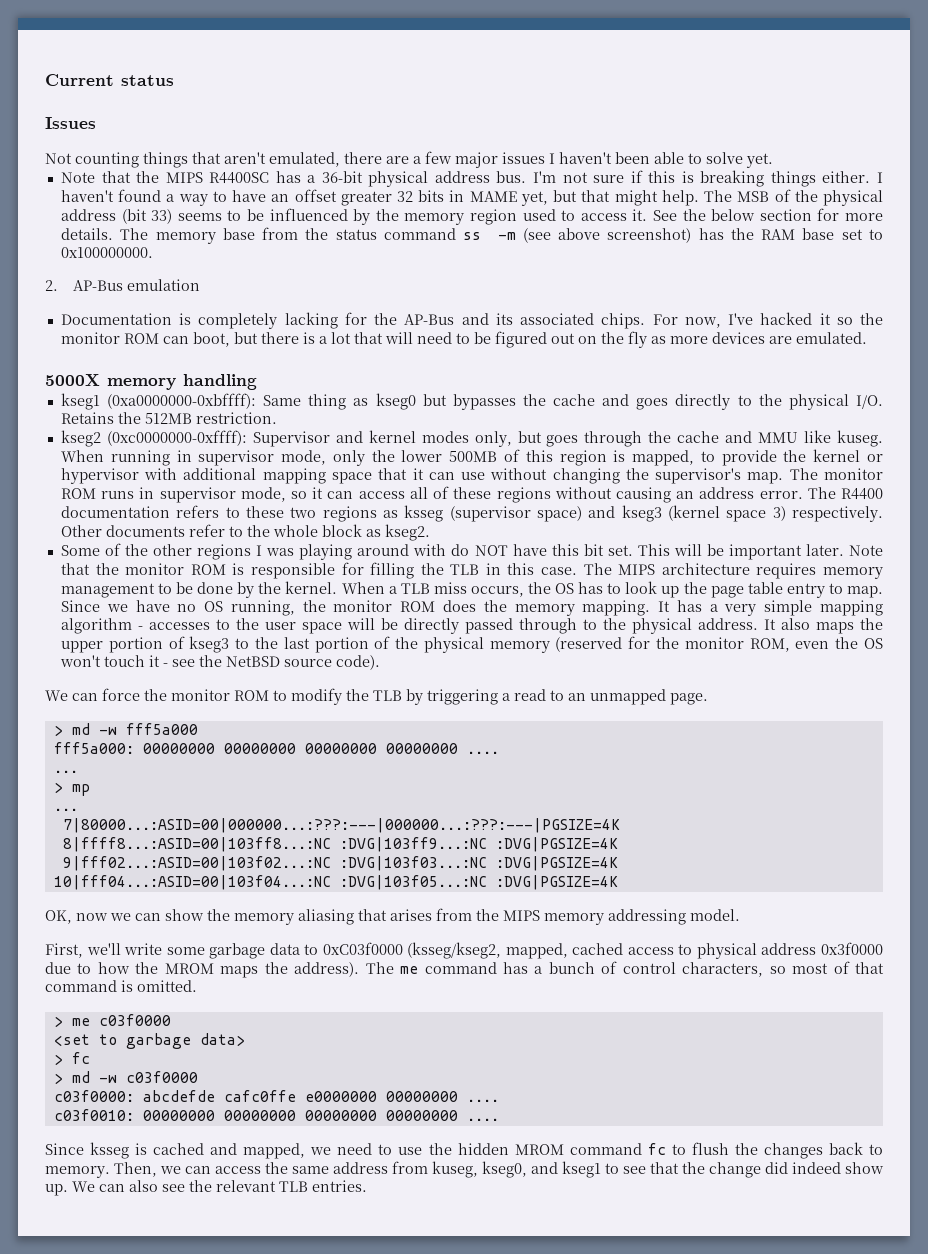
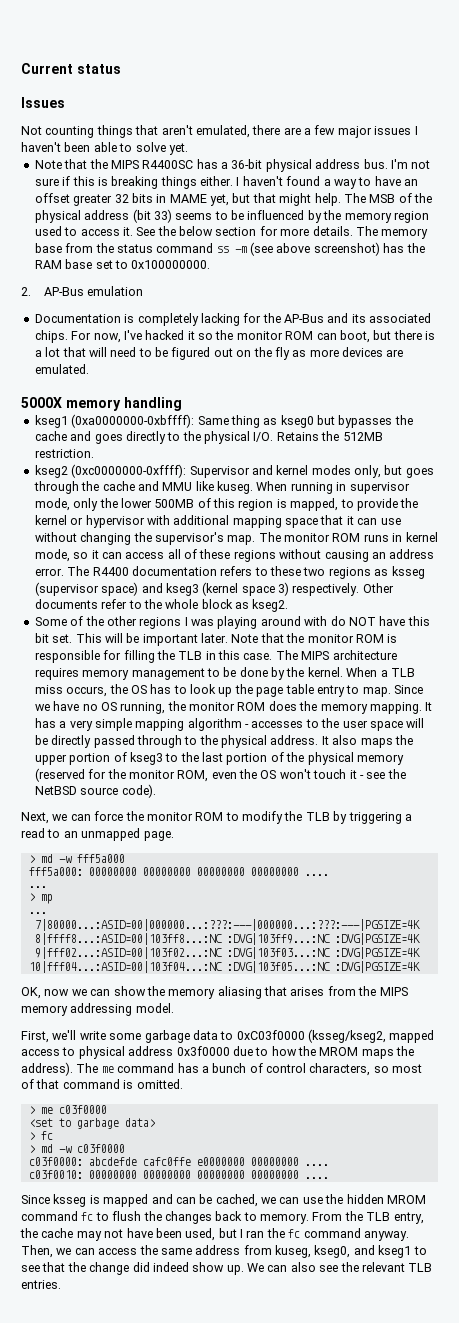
- The monitor ROM runs in supervisor mode, so it can access all of these regions without causing an address error.
+ The monitor ROM runs in kernel mode, so it can access all of these regions without causing an address error.
- We can force the monitor ROM to modify the TLB by triggering a read to an unmapped page.
+ Next, we can force the monitor ROM to modify the TLB by triggering a read to an unmapped page.
- First, we'll write some garbage data to 0xC03f0000 (ksseg/kseg2, mapped, cached access to physical address 0x3f0000 due to how the MROM maps the address).
+ First, we'll write some garbage data to 0xC03f0000 (ksseg/kseg2, mapped access to physical address 0x3f0000 due to how the MROM maps the address).
- Since ksseg is cached and mapped, we need to use the hidden MROM command fc to flush the changes back to memory.
+ Since ksseg is mapped and can be cached, we can use the hidden MROM command fc to flush the changes back to memory.
+ From the TLB entry, the cache may not have been used, but I ran the fc command anyway.

